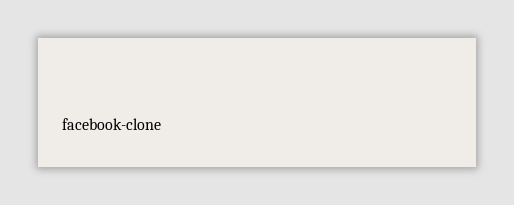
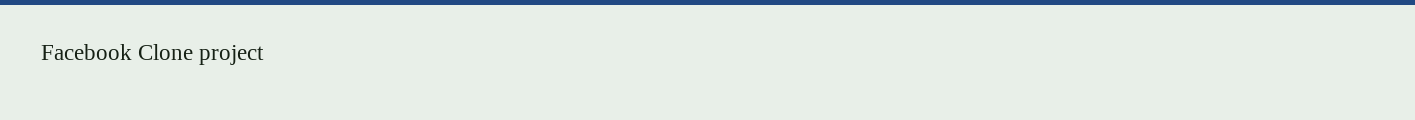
- facebook-clone
+ Facebook Clone project

